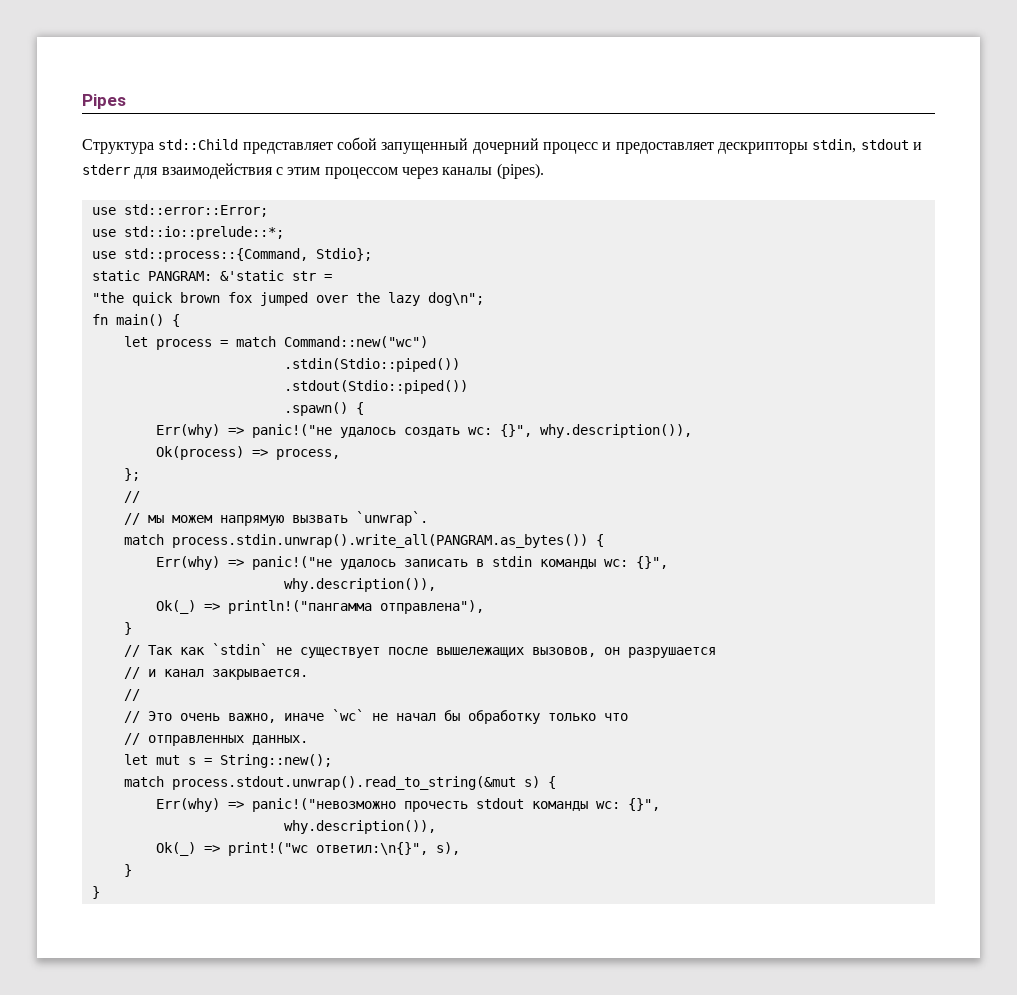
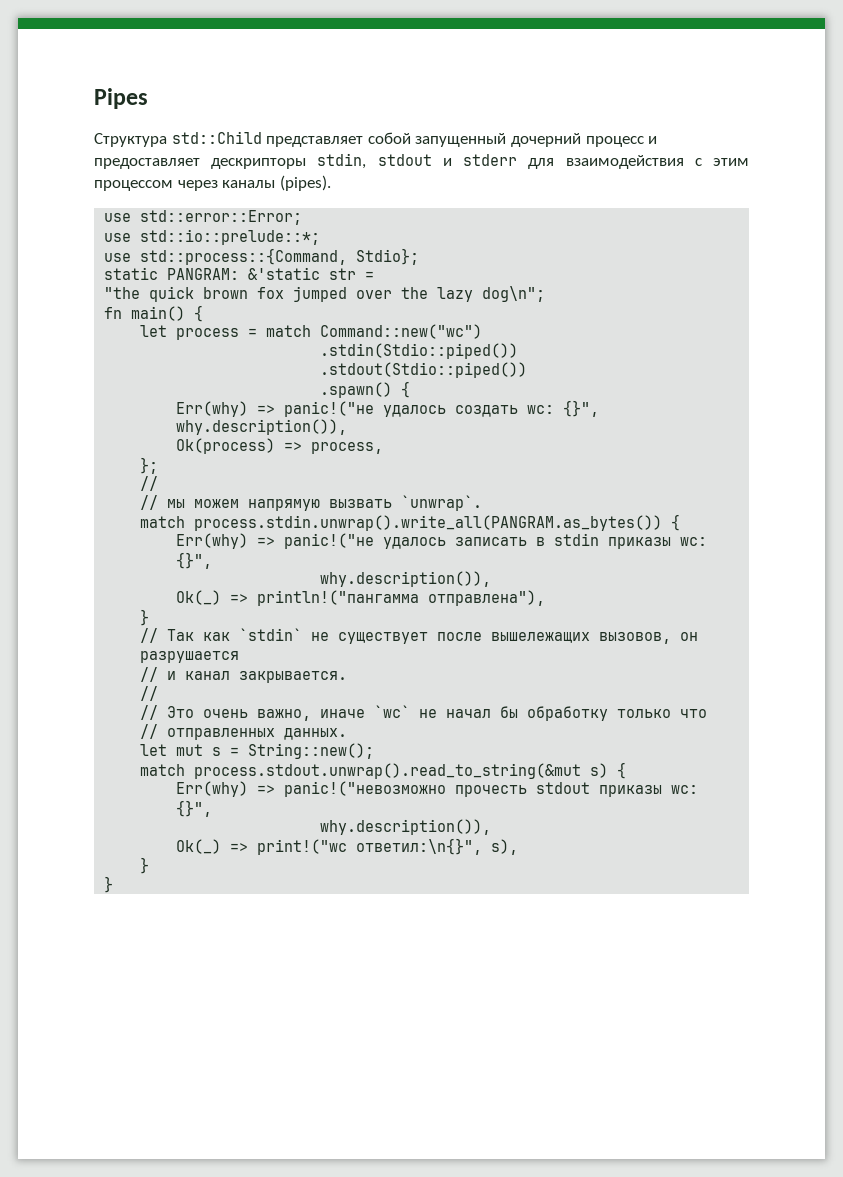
- Err(why) => panic!("не удалось записать в stdin команды wc: {}",
+ Err(why) => panic!("не удалось записать в stdin приказы wc: {}",
- Err(why) => panic!("невозможно прочесть stdout команды wc: {}",
+ Err(why) => panic!("невозможно прочесть stdout приказы wc: {}",

